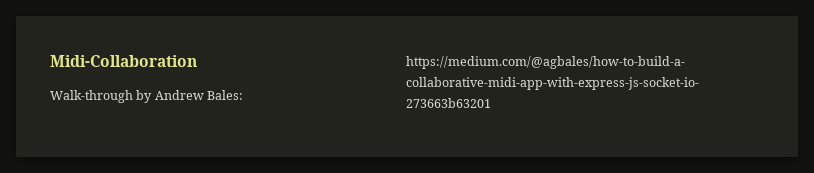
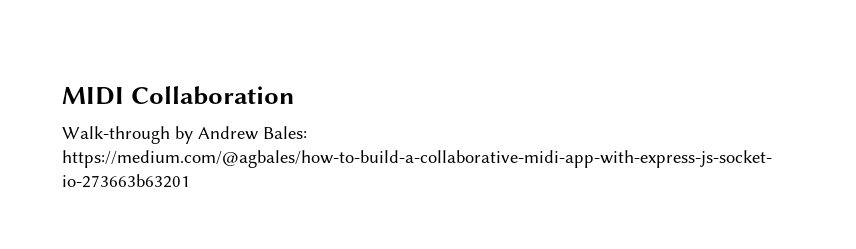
- Midi-Collaboration
+ MIDI Collaboration

